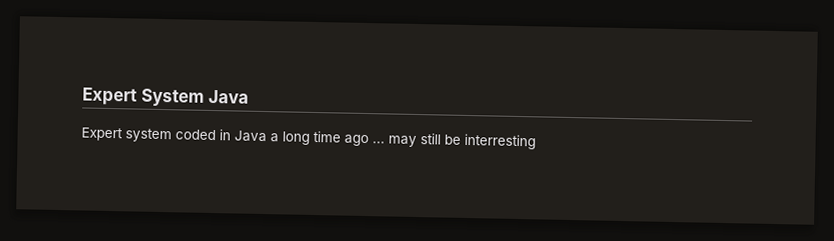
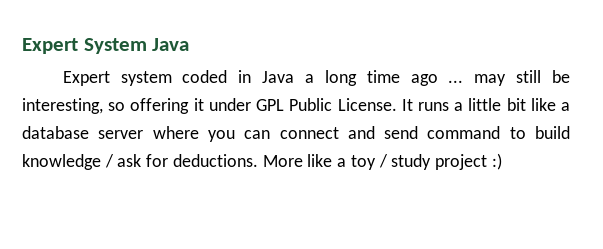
- Expert system coded in Java a long time ago ... may still be interresting
+ Expert system coded in Java a long time ago ... may still be interesting, so offering it under GPL Public License. It runs a little bit like a database server where you can connect and send command to build knowledge / ask for deductions. More like a toy / study project :)

